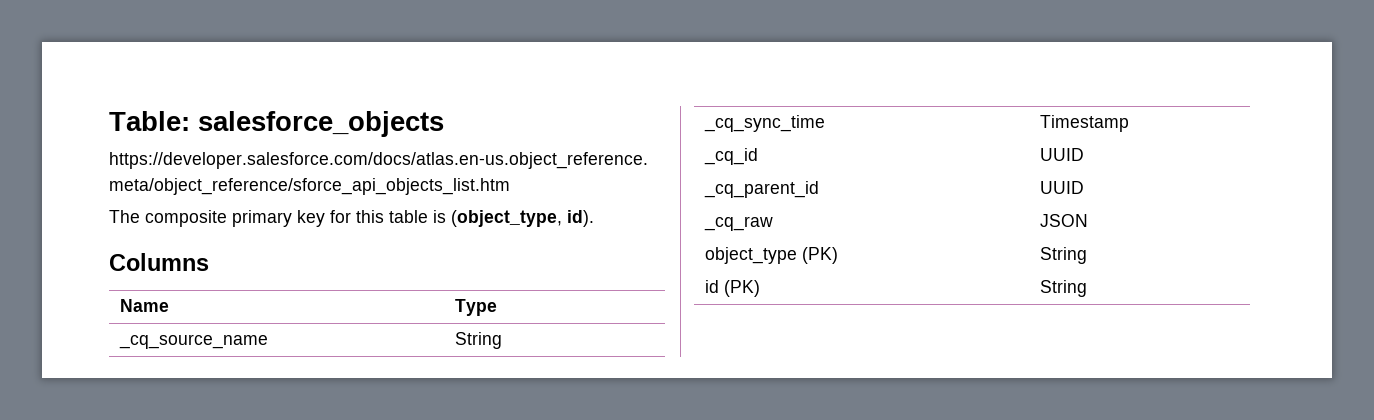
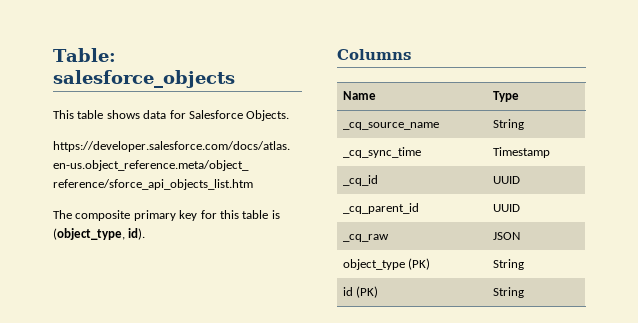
+ This table shows data for Salesforce Objects.

